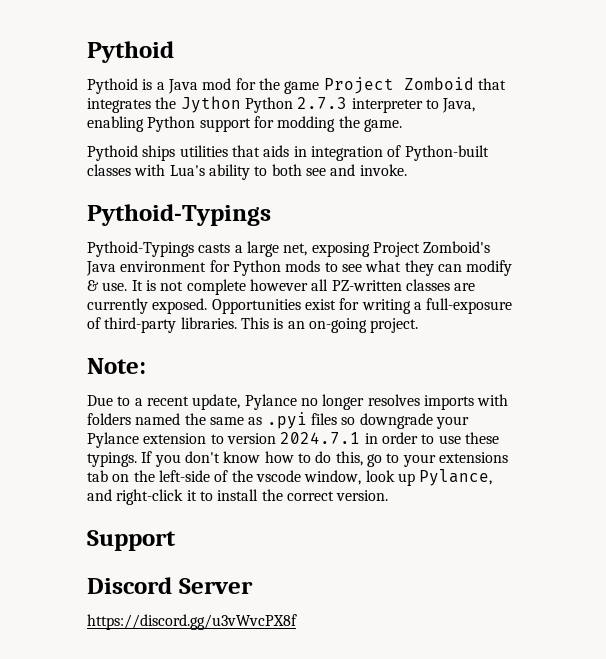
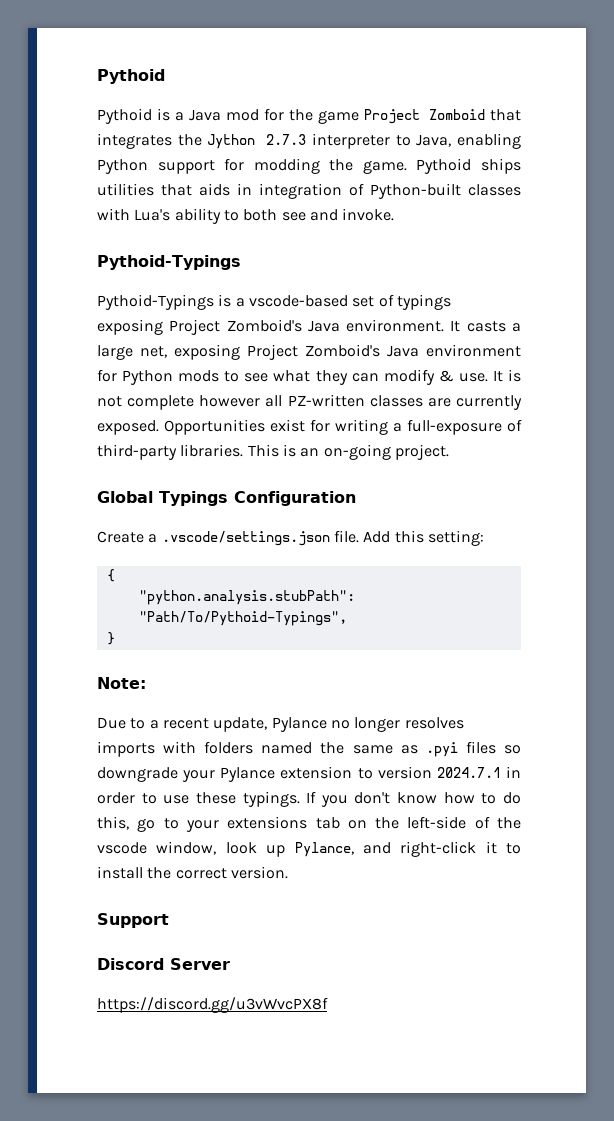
- Pythoid is a Java mod for the game Project Zomboid that integrates the Jython Python 2.7.3 interpreter to Java, enabling Python support for modding the game.
- Pythoid ships utilities that aids in integration of Python-built classes with Lua's ability to both see and invoke.
+ Pythoid is a Java mod for the game Project Zomboid that integrates the Jython 2.7.3 interpreter to Java, enabling Python support for modding the game. Pythoid ships utilities that aids in integration of Python-built classes with Lua's ability to both see and invoke.
- Pythoid-Typings casts a large net, exposing Project Zomboid's Java environment for Python mods to see what they can modify & use.
+ Pythoid-Typings is a vscode-based set of typings exposing Project Zomboid's Java environment. It casts a large net, exposing Project Zomboid's Java environment for Python mods to see what they can modify & use.
+ Global Typings Configuration
+ Create a .vscode/settings.json file. Add this setting:
+ {
+ "python.analysis.stubPath": "Path/To/Pythoid-Typings",
+ }

